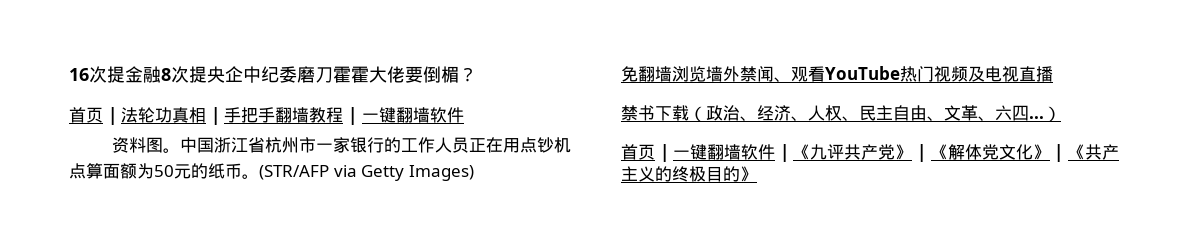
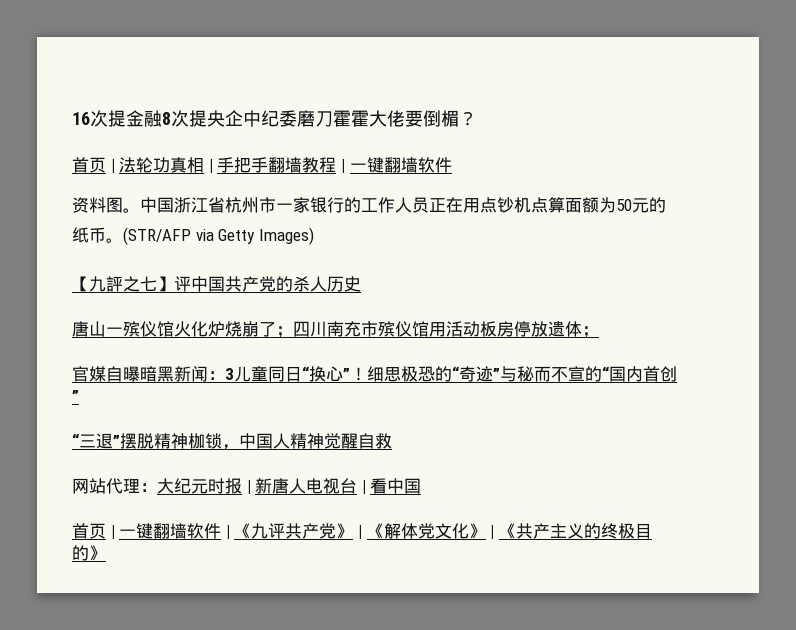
- 免翻墙浏览墙外禁闻、观看YouTube热门视频及电视直播
- 禁书下载（政治、经济、人权、民主自由、文革、六四...）
+ 【九評之七】评中国共产党的杀人历史
+ 唐山一殡仪馆火化炉烧崩了；四川南充市殡仪馆用活动板房停放遗体；
+ 官媒自曝暗黑新闻：3儿童同日“换心”！细思极恐的“奇迹”与秘而不宣的“国内首创”
+ “三退”摆脱精神枷锁，中国人精神觉醒自救
+ 网站代理：大纪元时报 | 新唐人电视台 | 看中国

